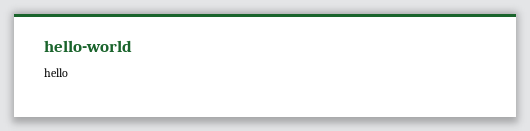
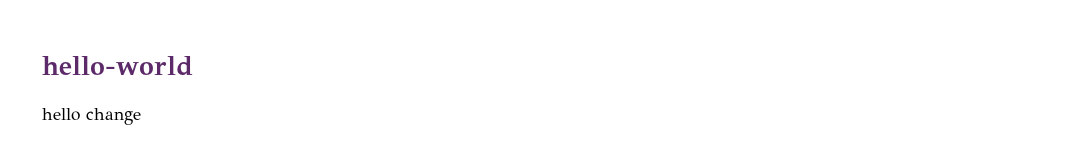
- hello
+ hello change

